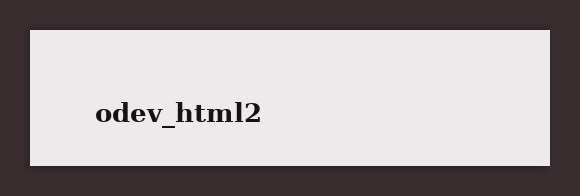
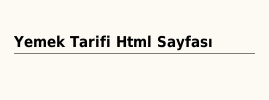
- odev_html2
+ Yemek Tarifi Html Sayfası

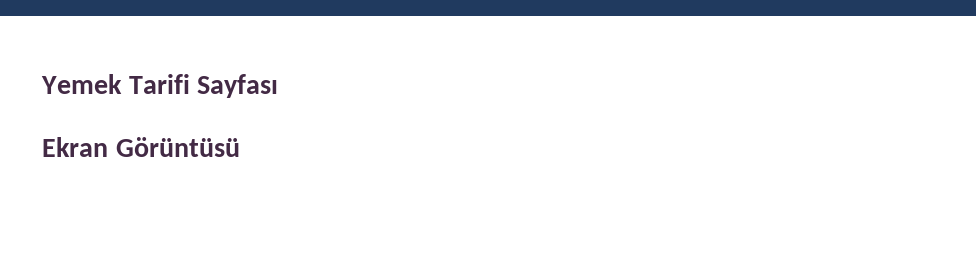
- Yemek Tarifi Html Sayfası
+ Yemek Tarifi Sayfası
+ Ekran Görüntüsü

